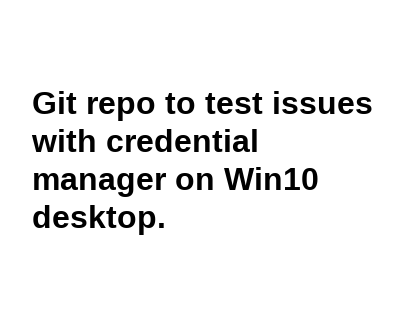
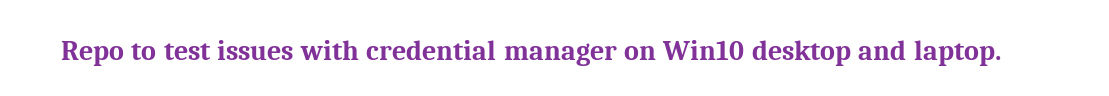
- Git repo to test issues with credential manager on Win10 desktop.
+ Repo to test issues with credential manager on Win10 desktop and laptop.

